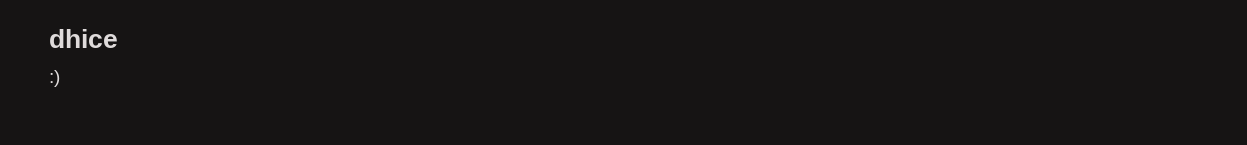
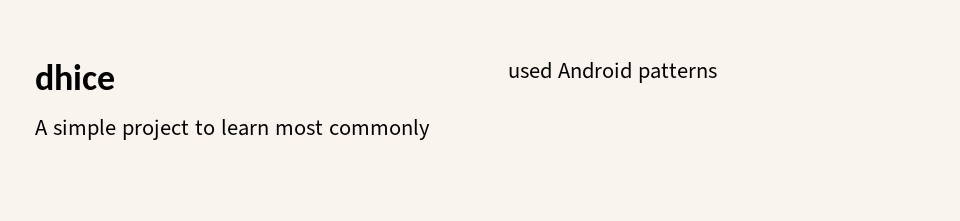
- :)
+ A simple project to learn most commonly used Android patterns

